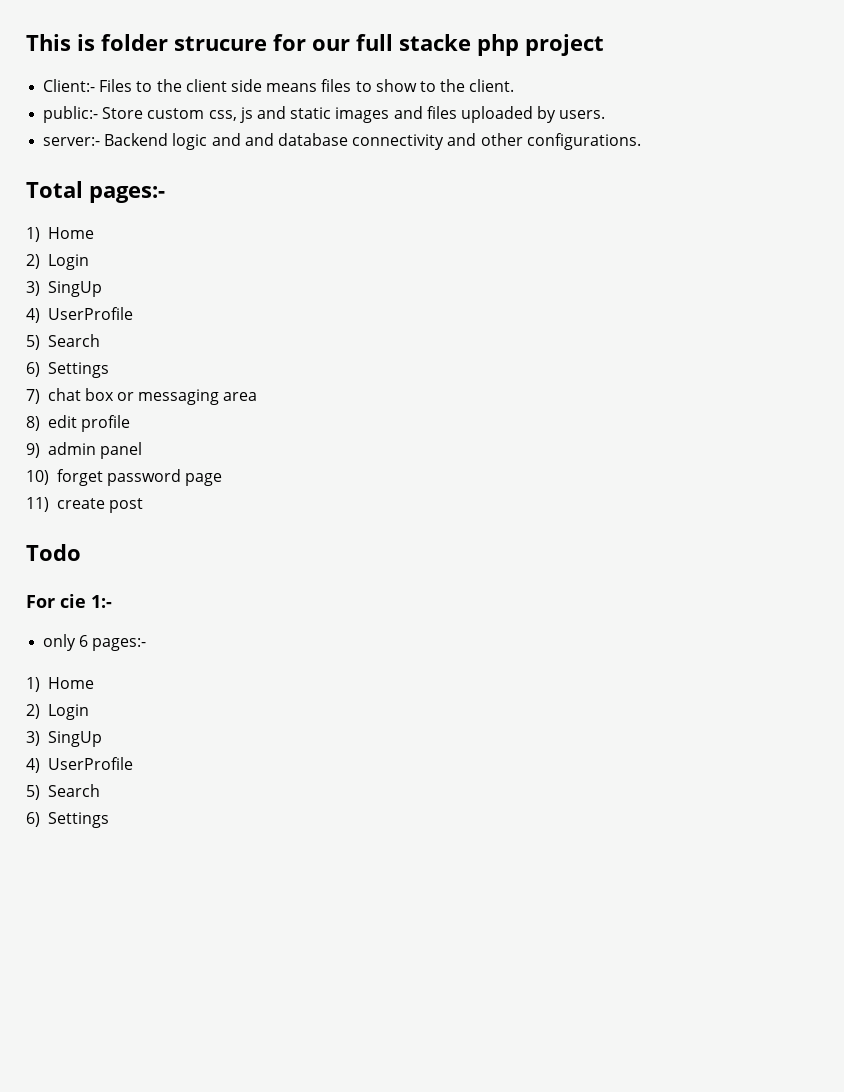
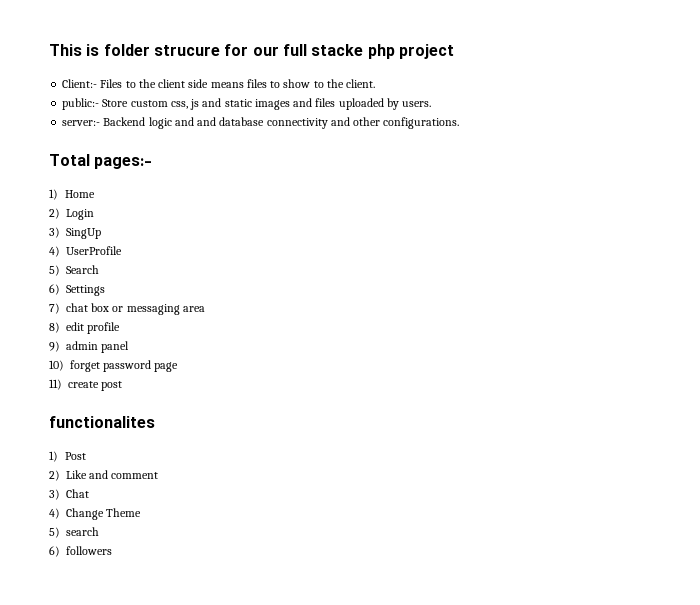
- Todo
- For cie 1:-
- only 6 pages:-
- 1) Home
- 2) Login
- 3) SingUp
- 4) UserProfile
- 5) Search
- 6) Settings
+ functionalites
+ 1) Post
+ 2) Like and comment
+ 3) Chat
+ 4) Change Theme
+ 5) search
+ 6) followers

